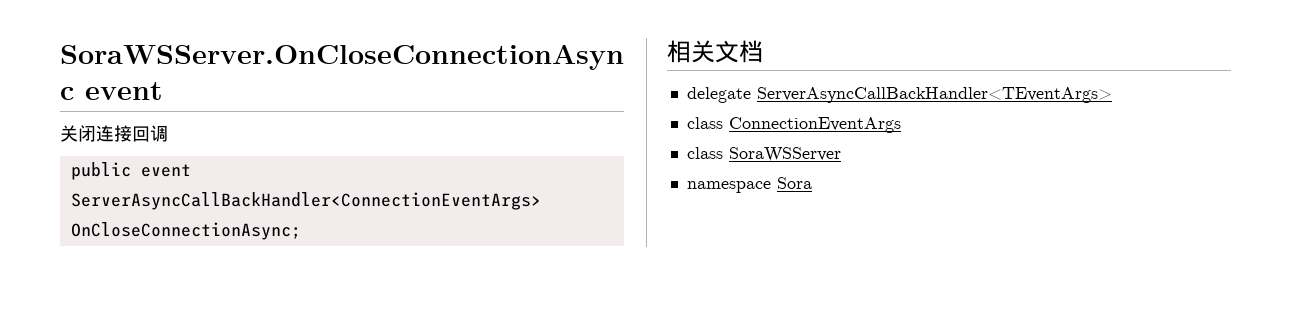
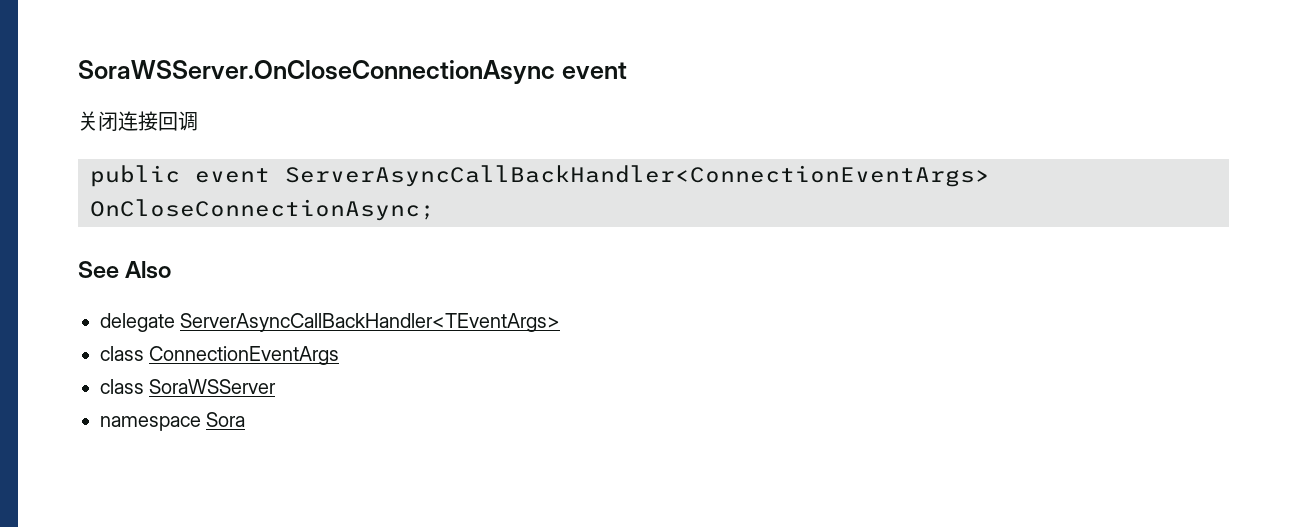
- 相关文档
+ See Also

